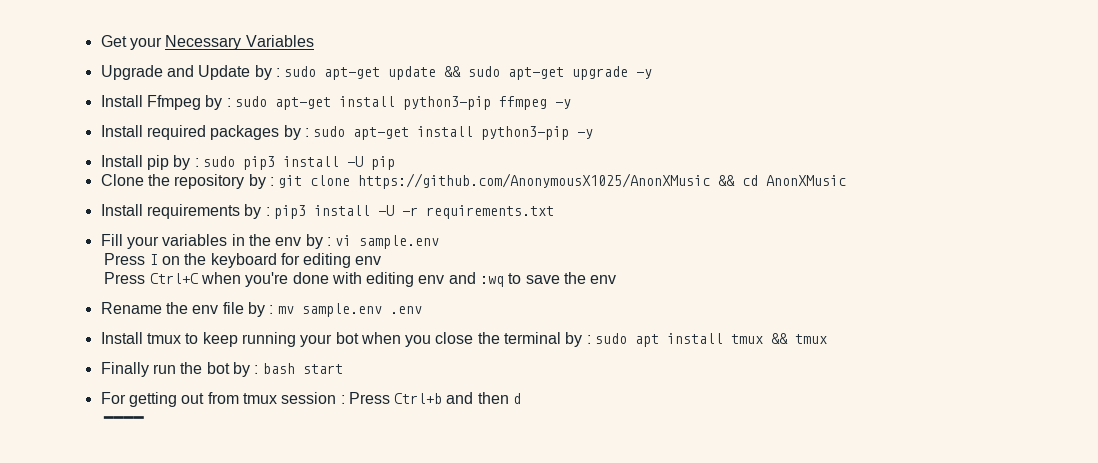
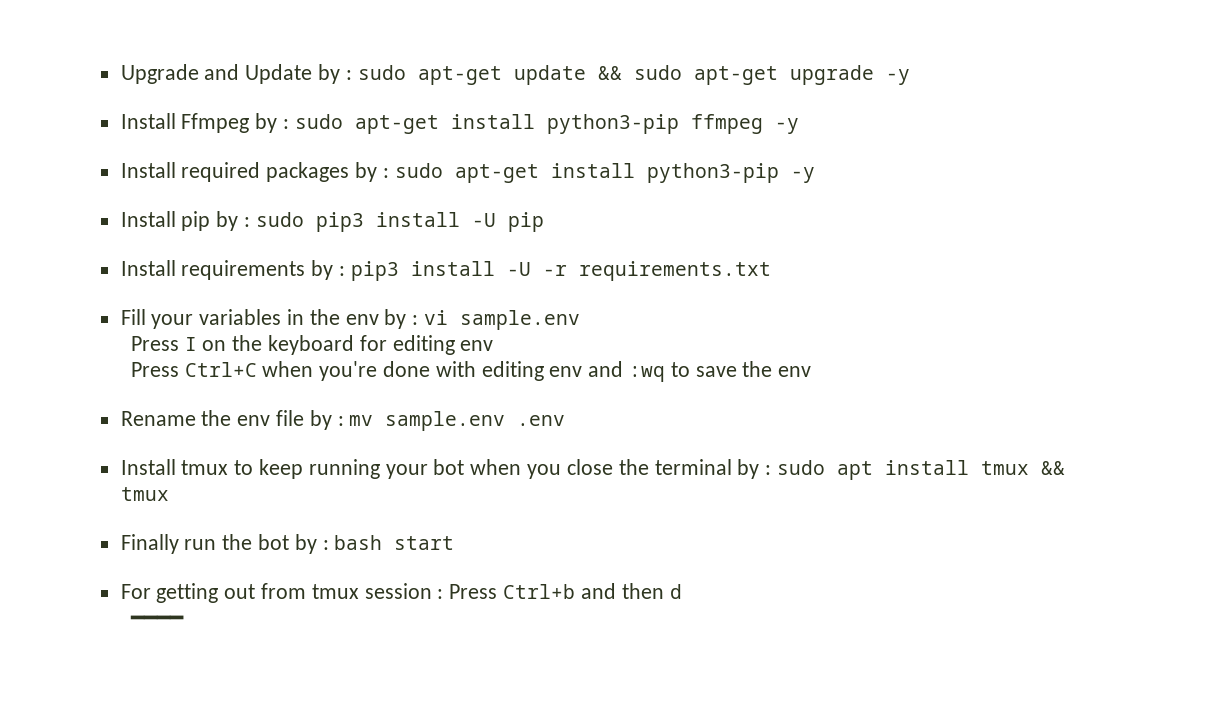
- Get your Necessary Variables
- Clone the repository by : git clone https://github.com/AnonymousX1025/AnonXMusic && cd AnonXMusic

